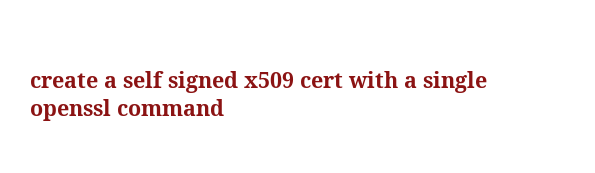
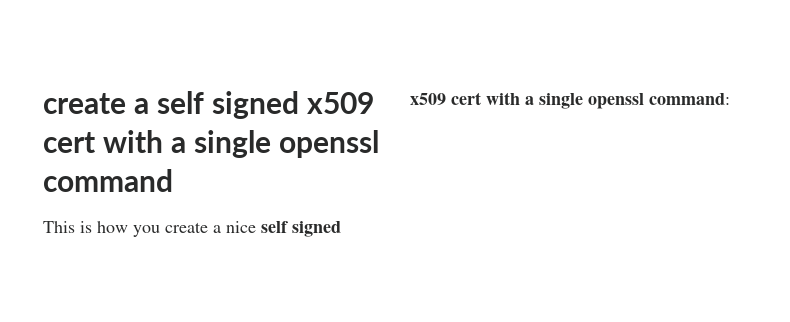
+ This is how you create a nice self signed x509 cert with a single openssl command:

